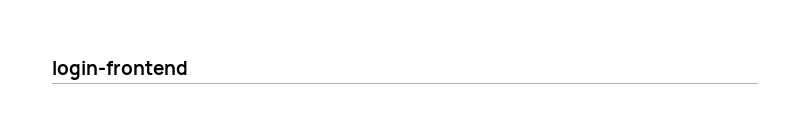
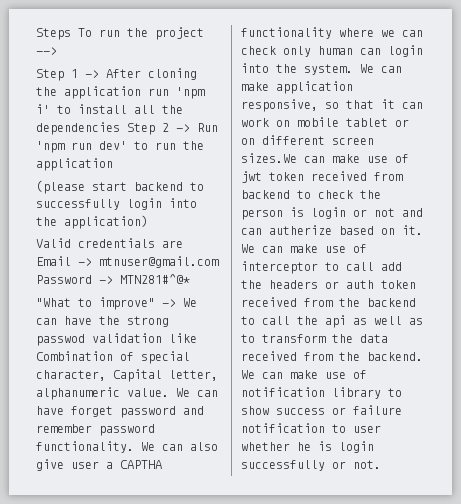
- login-frontend
+ Steps To run the project -->
+ Step 1 -> After cloning the application run 'npm i' to install all the dependencies Step 2 -> Run 'npm run dev' to run the application
+ (please start backend to successfully login into the application)
+ Valid credentials are Email -> mtnuser@gmail.com Password -> MTN281#^@*
+ "What to improve" -> We can have the strong passwod validation like Combination of special character, Capital letter, alphanumeric value. We can have forget password and remember password functionality. We can also give user a CAPTHA functionality where we can check only human can login into the system. We can make application responsive, so that it can work on mobile tablet or on different screen sizes.We can make use of jwt token received from backend to check the person is login or not and can autherize based on it. We can make use of interceptor to call add the headers or auth token received from the backend to call the api as well as to transform the data received from the backend. We can make use of notification library to show success or failure notification to user whether he is login successfully or not.

